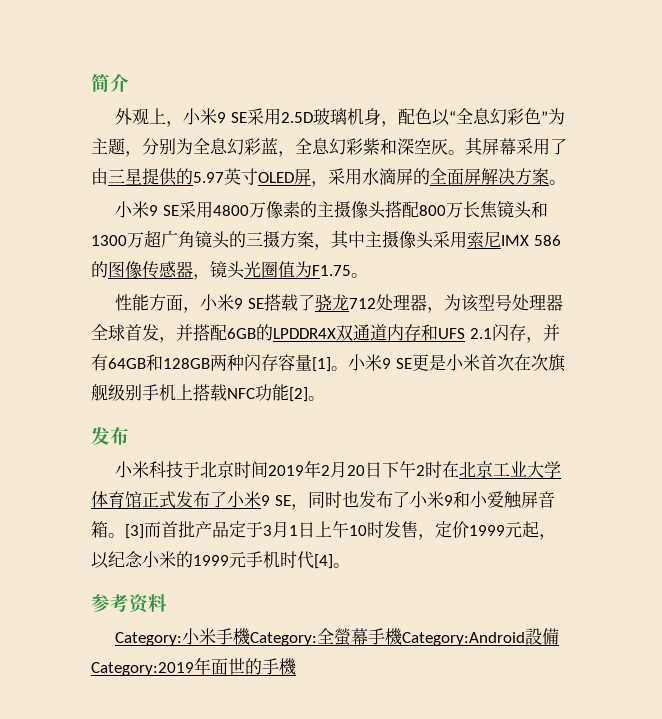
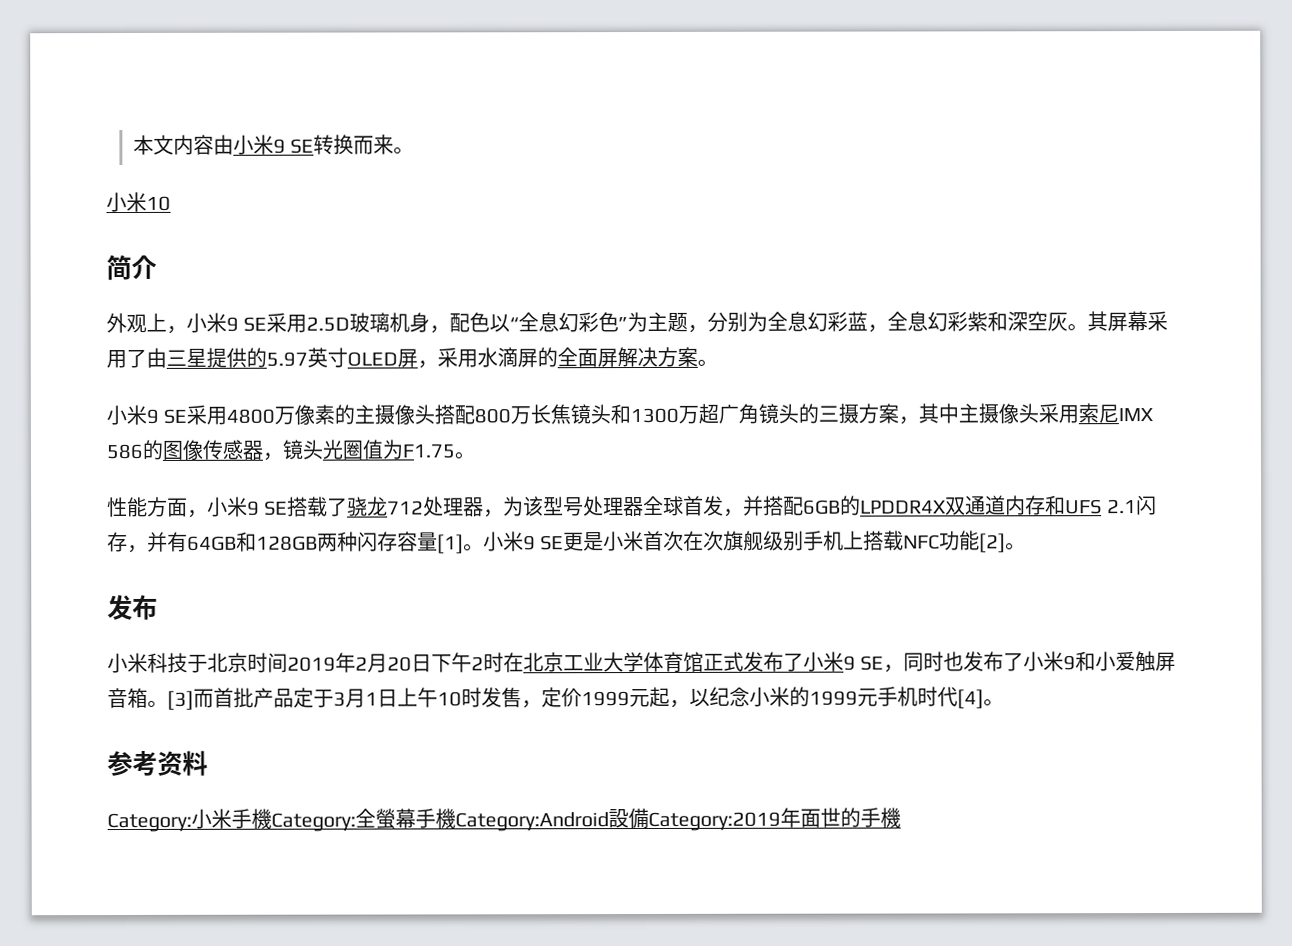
+ 本文内容由小米9 SE转换而来。
+ 小米10

